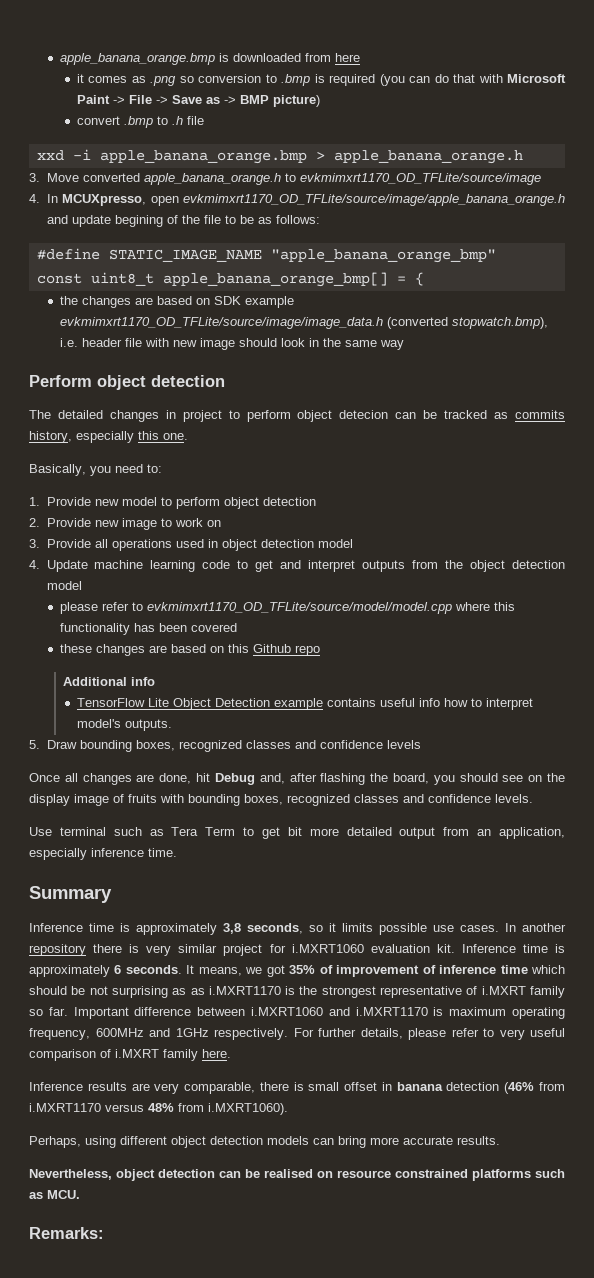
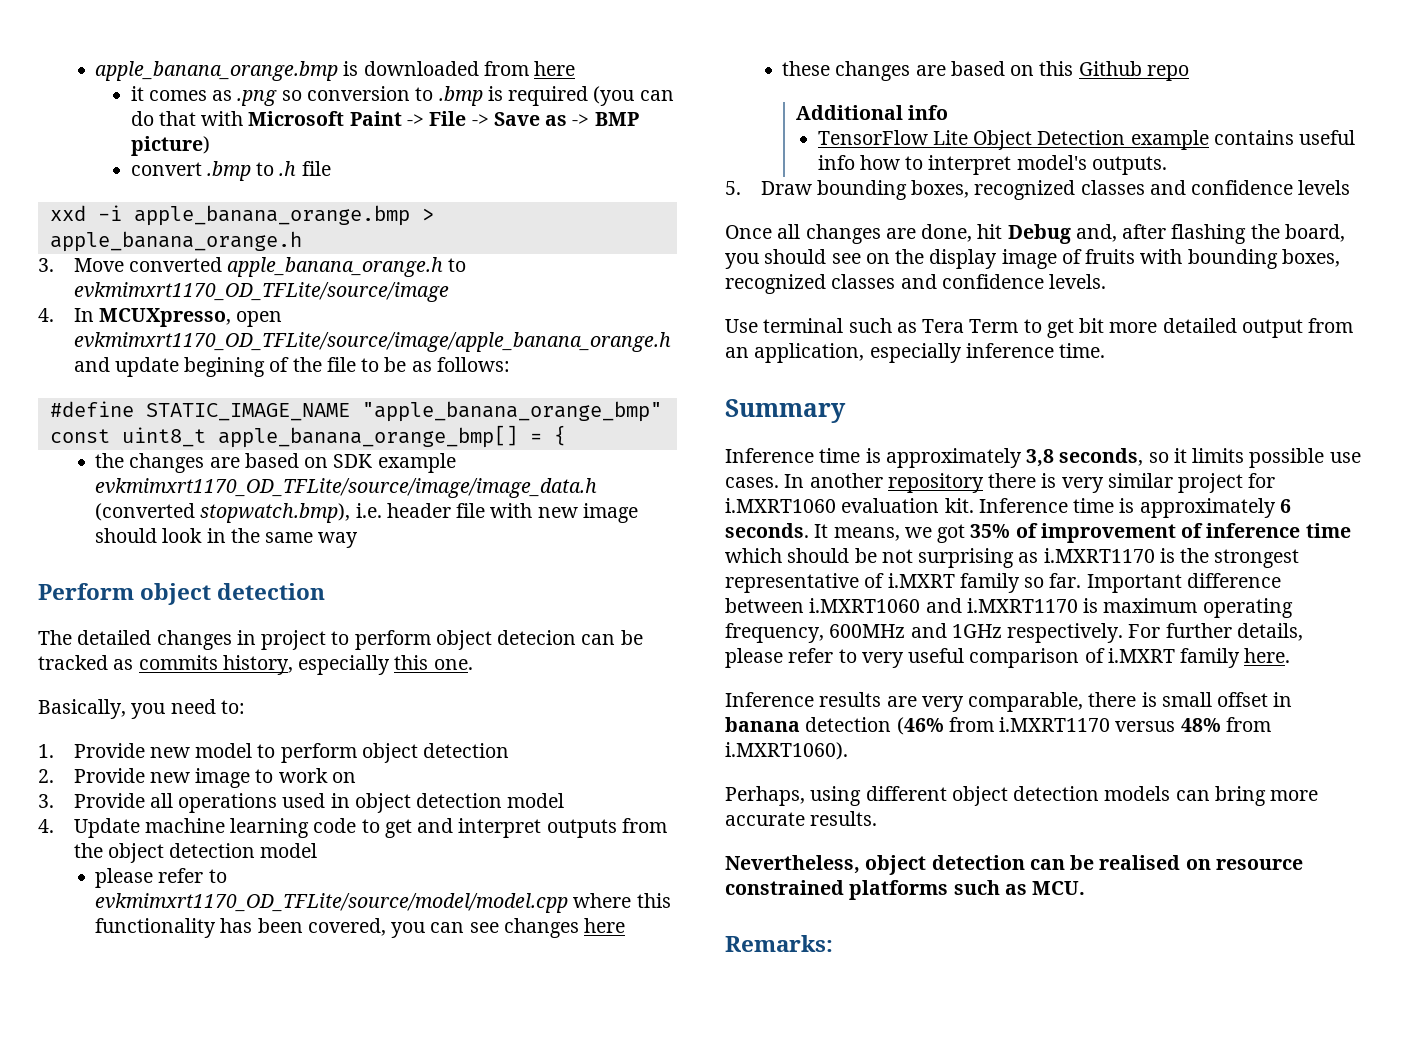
- please refer to evkmimxrt1170_OD_TFLite/source/model/model.cpp where this functionality has been covered
+ please refer to evkmimxrt1170_OD_TFLite/source/model/model.cpp where this functionality has been covered, you can see changes here
- It means, we got 35% of improvement of inference time which should be not surprising as as i.MXRT1170 is the strongest representative of i.MXRT family so far.
+ It means, we got 35% of improvement of inference time which should be not surprising as i.MXRT1170 is the strongest representative of i.MXRT family so far.

